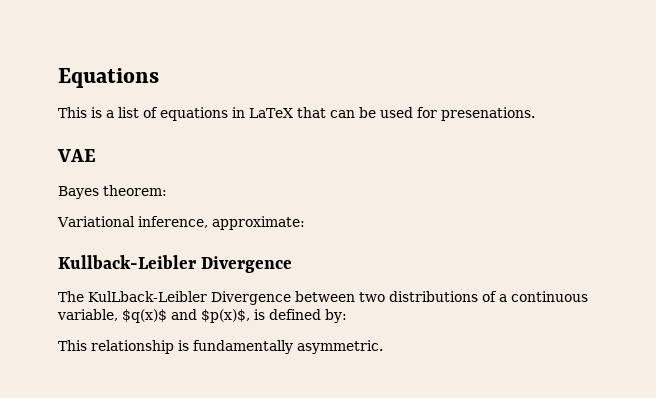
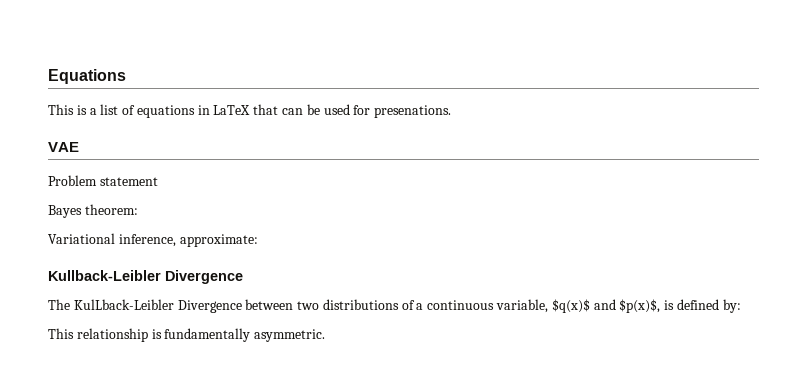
+ Problem statement

